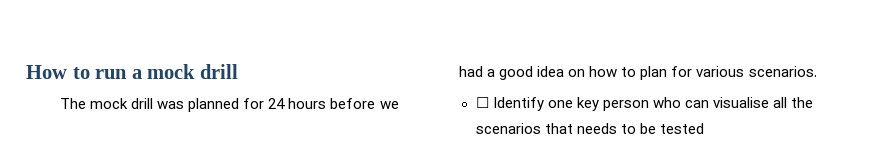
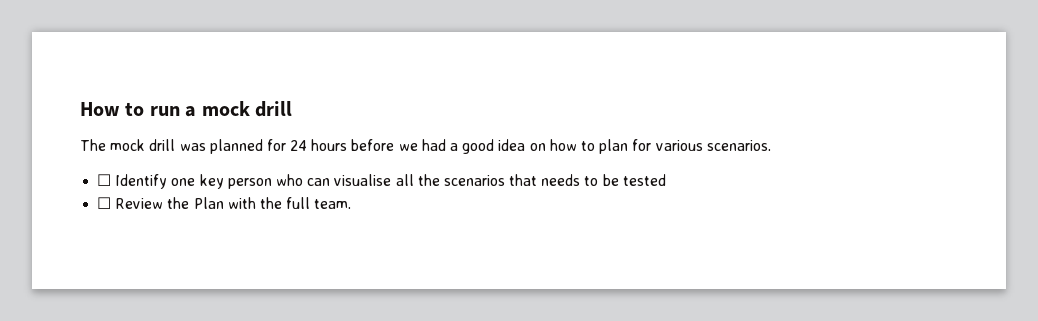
+ ☐ Review the Plan with the full team.

